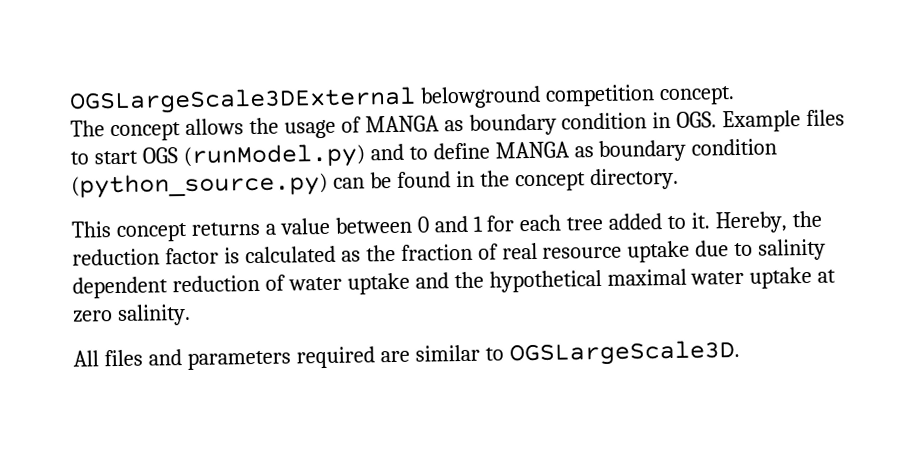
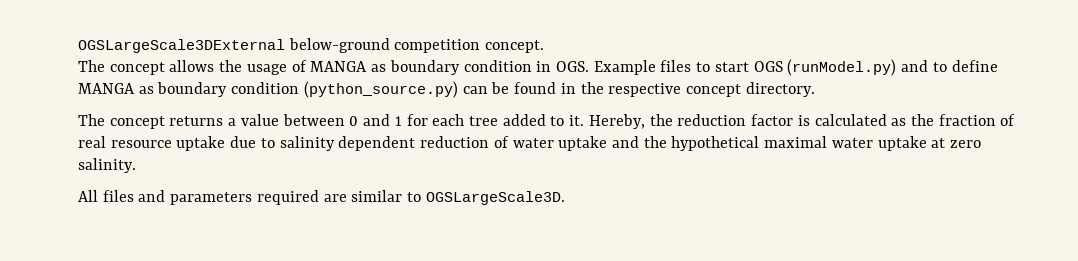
- OGSLargeScale3DExternal belowground competition concept.
+ OGSLargeScale3DExternal below-ground competition concept.
- The concept allows the usage of MANGA as boundary condition in OGS. Example files to start OGS (runModel.py) and to define MANGA as boundary condition (python_source.py) can be found in the concept directory.
+ The concept allows the usage of MANGA as boundary condition in OGS. Example files to start OGS (runModel.py) and to define MANGA as boundary condition (python_source.py) can be found in the respective concept directory.
- This concept returns a value between 0 and 1 for each tree added to it.
+ The concept returns a value between 0 and 1 for each tree added to it.

